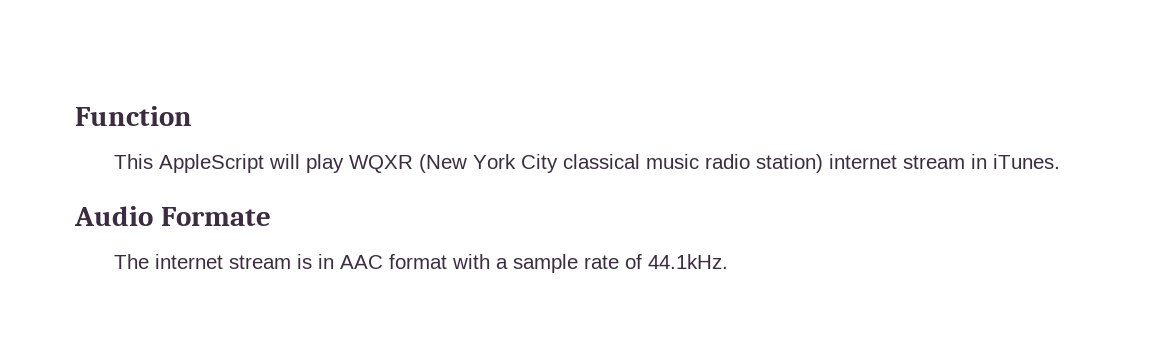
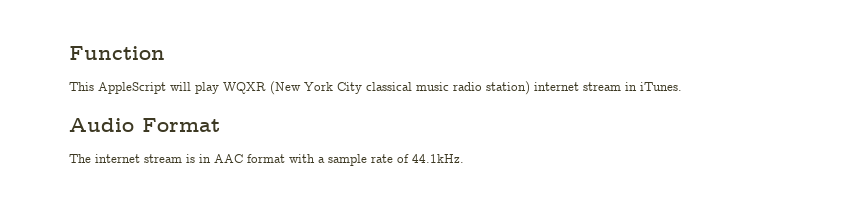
- Audio Formate
+ Audio Format

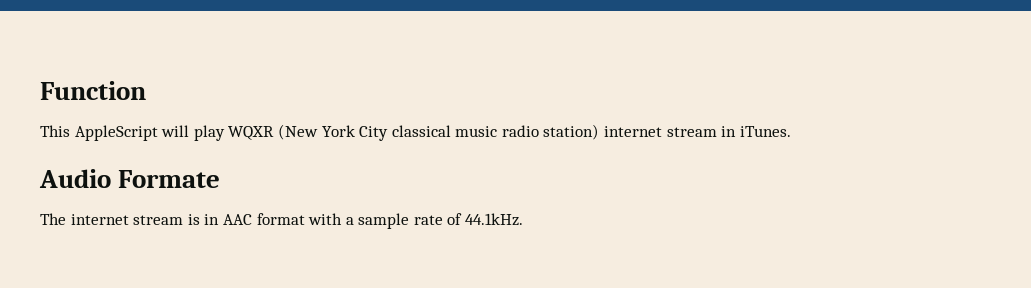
- Audio Format
+ Audio Formate

